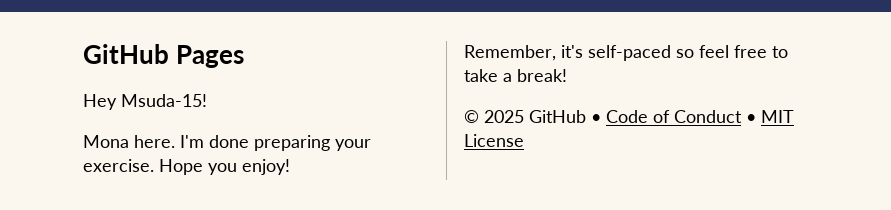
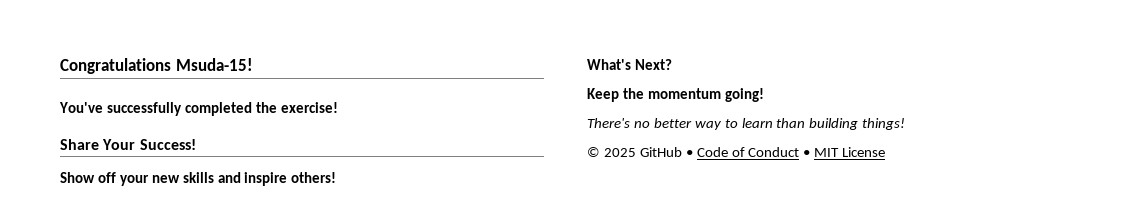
- GitHub Pages
- Hey Msuda-15!
- Mona here. I'm done preparing your exercise. Hope you enjoy!
- Remember, it's self-paced so feel free to take a break!
+ Congratulations Msuda-15!
+ You've successfully completed the exercise!
+ Share Your Success!
+ Show off your new skills and inspire others!
+ What's Next?
+ Keep the momentum going!
+ There's no better way to learn than building things!

